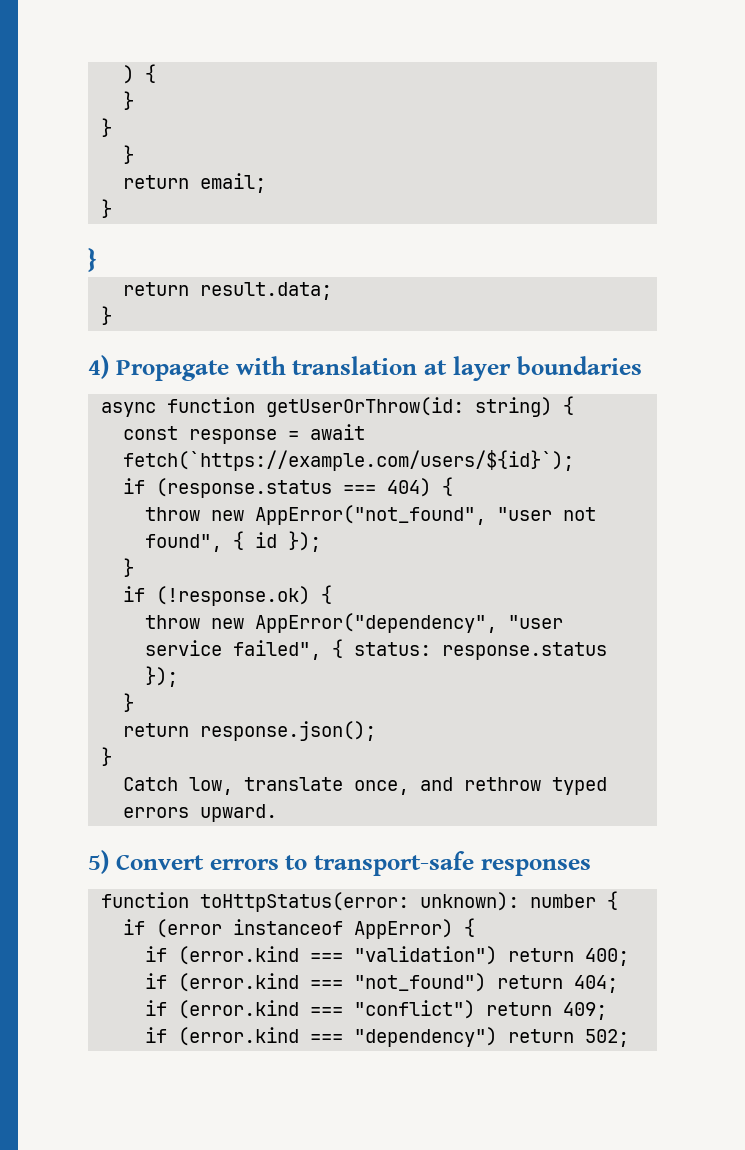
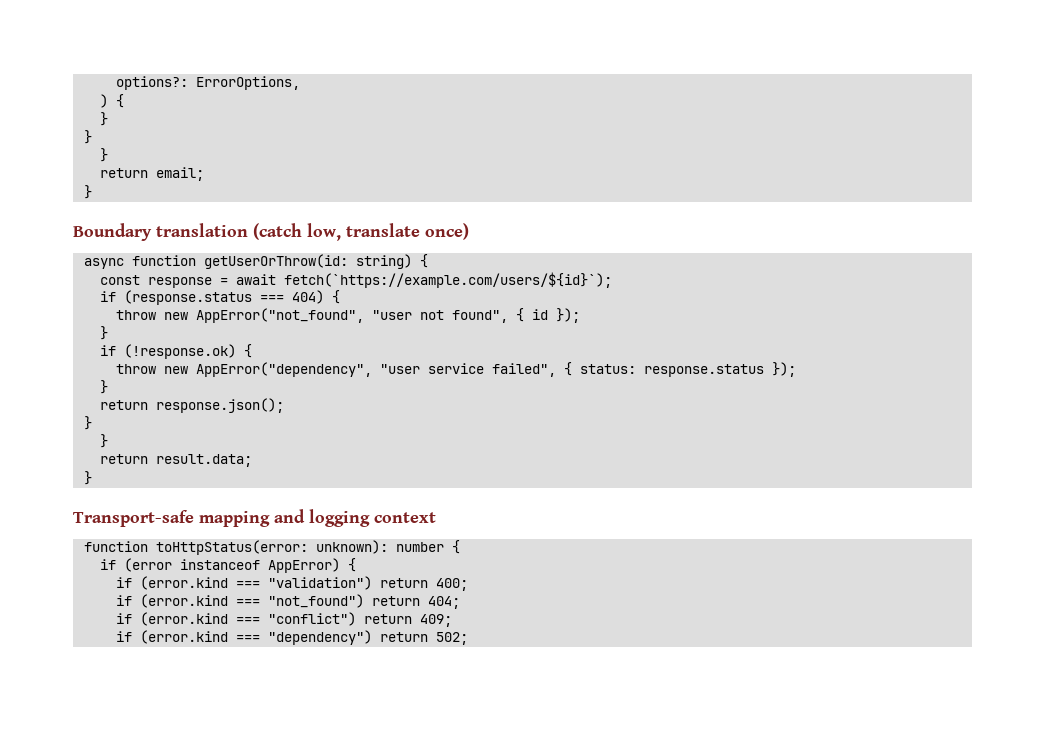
+ options?: ErrorOptions,
  return email;
  }
- }
- return result.data;
- }
- 4) Propagate with translation at layer boundaries
+ Boundary translation (catch low, translate once)
  return response.json();
  }
- Catch low, translate once, and rethrow typed errors upward.
- 5) Convert errors to transport-safe responses
+ }
+ return result.data;
+ }
+ Transport-safe mapping and logging context

